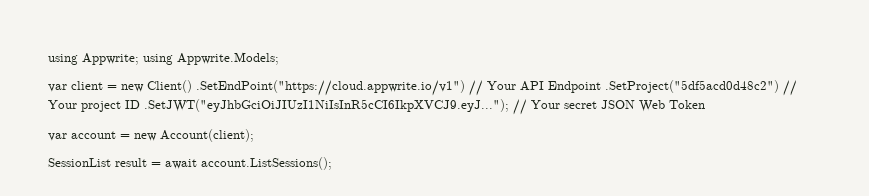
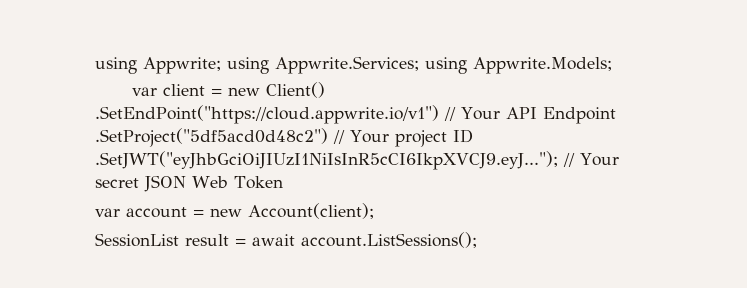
- using Appwrite; using Appwrite.Models;
+ using Appwrite; using Appwrite.Services; using Appwrite.Models;

